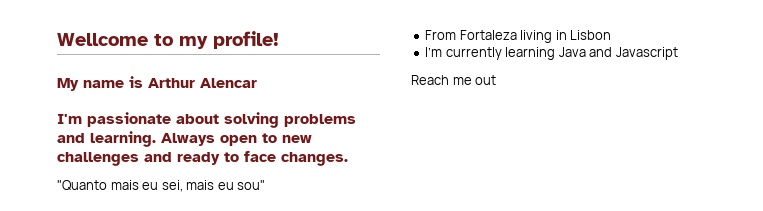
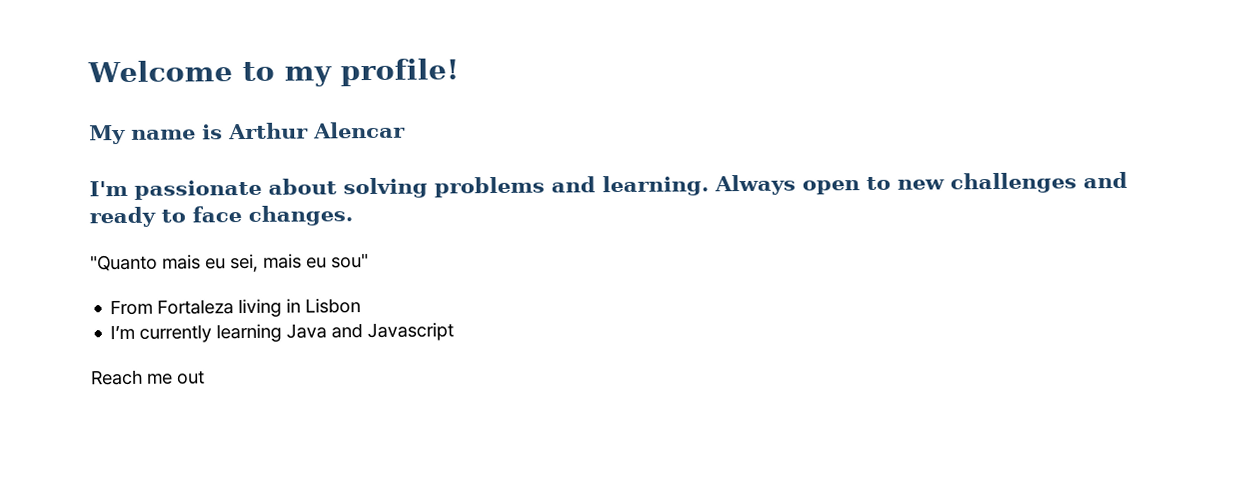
- Wellcome to my profile!
+ Welcome to my profile!

